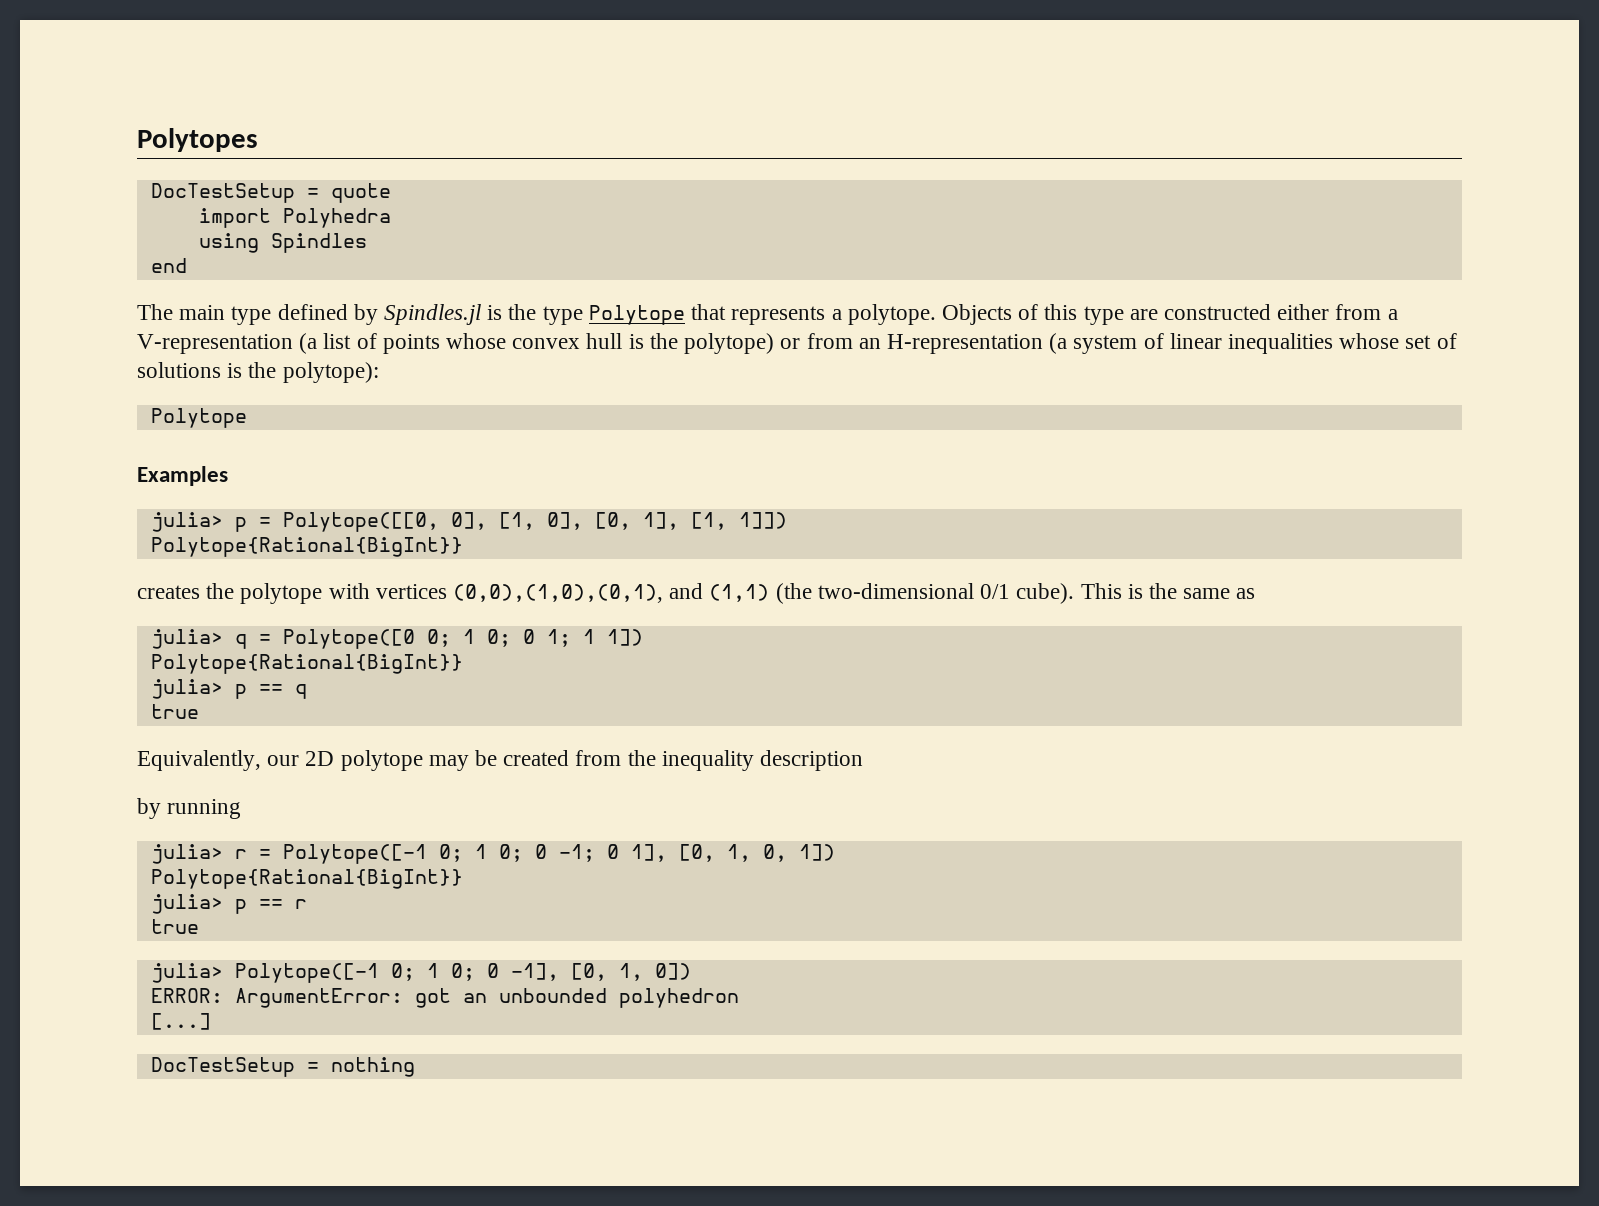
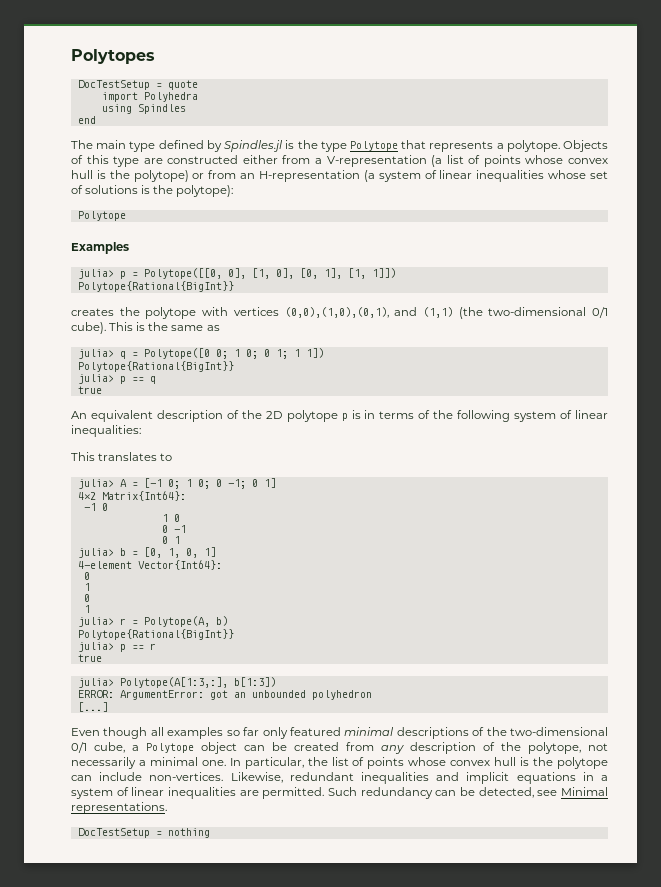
- Equivalently, our 2D polytope may be created from the inequality description
- by running
- julia> r = Polytope([-1 0; 1 0; 0 -1; 0 1], [0, 1, 0, 1])
+ An equivalent description of the 2D polytope p is in terms of the following system of linear inequalities:
+ This translates to
+ julia> A = [-1 0; 1 0; 0 -1; 0 1]
+ 4×2 Matrix{Int64}:
+ -1 0
+ 1 0
+ 0 -1
+ 0 1
+ julia> b = [0, 1, 0, 1]
+ 4-element Vector{Int64}:
+ 0
+ 1
+ 0
+ 1
+ julia> r = Polytope(A, b)
- julia> Polytope([-1 0; 1 0; 0 -1], [0, 1, 0])
+ julia> Polytope(A[1:3,:], b[1:3])
+ Even though all examples so far only featured minimal descriptions of the two-dimensional 0/1 cube, a Polytope object can be created from any description of the polytope, not necessarily a minimal one. In particular, the list of points whose convex hull is the polytope can include non-vertices. Likewise, redundant inequalities and implicit equations in a system of linear inequalities are permitted. Such redundancy can be detected, see Minimal representations.

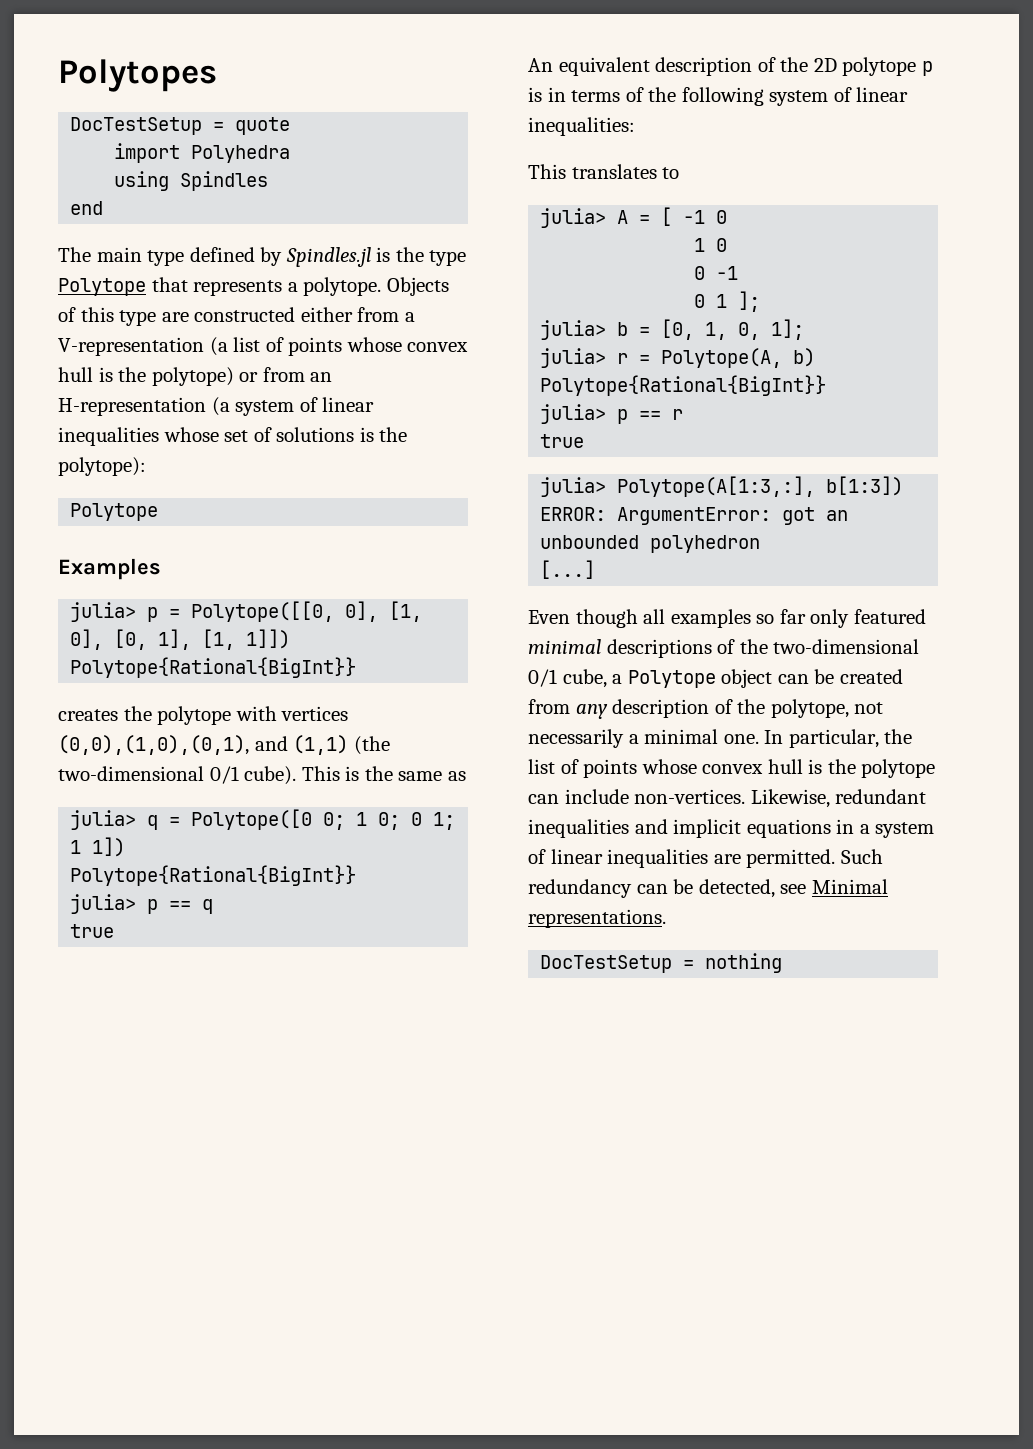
- julia> A = [-1 0; 1 0; 0 -1; 0 1]
- 4×2 Matrix{Int64}:
- -1 0
+ julia> A = [ -1 0
- 0 1
+ 0 1 ];
- julia> b = [0, 1, 0, 1]
- 4-element Vector{Int64}:
- 0
- 1
- 0
- 1
+ julia> b = [0, 1, 0, 1];

